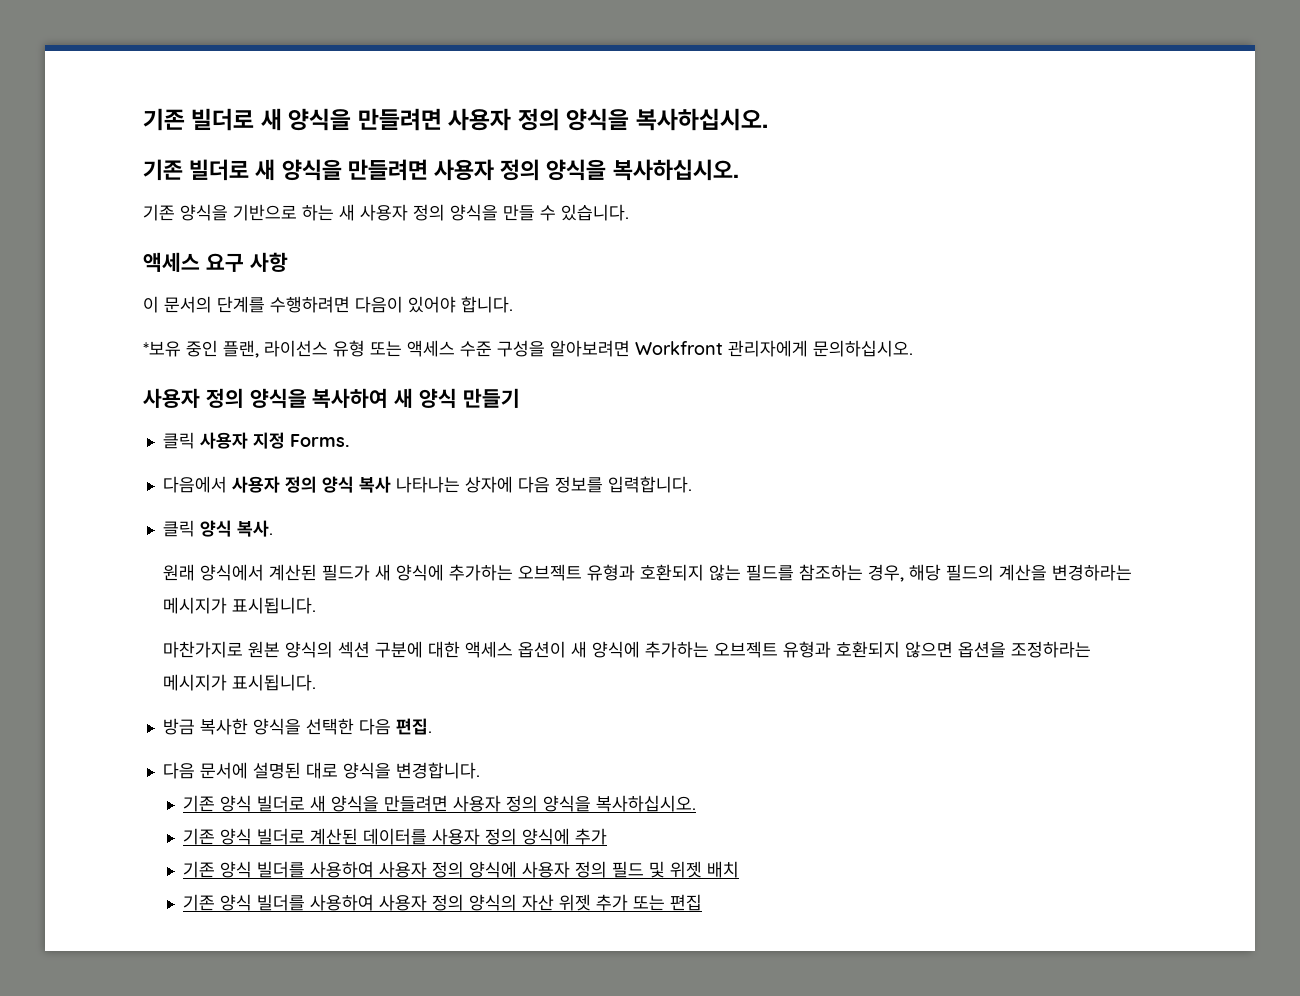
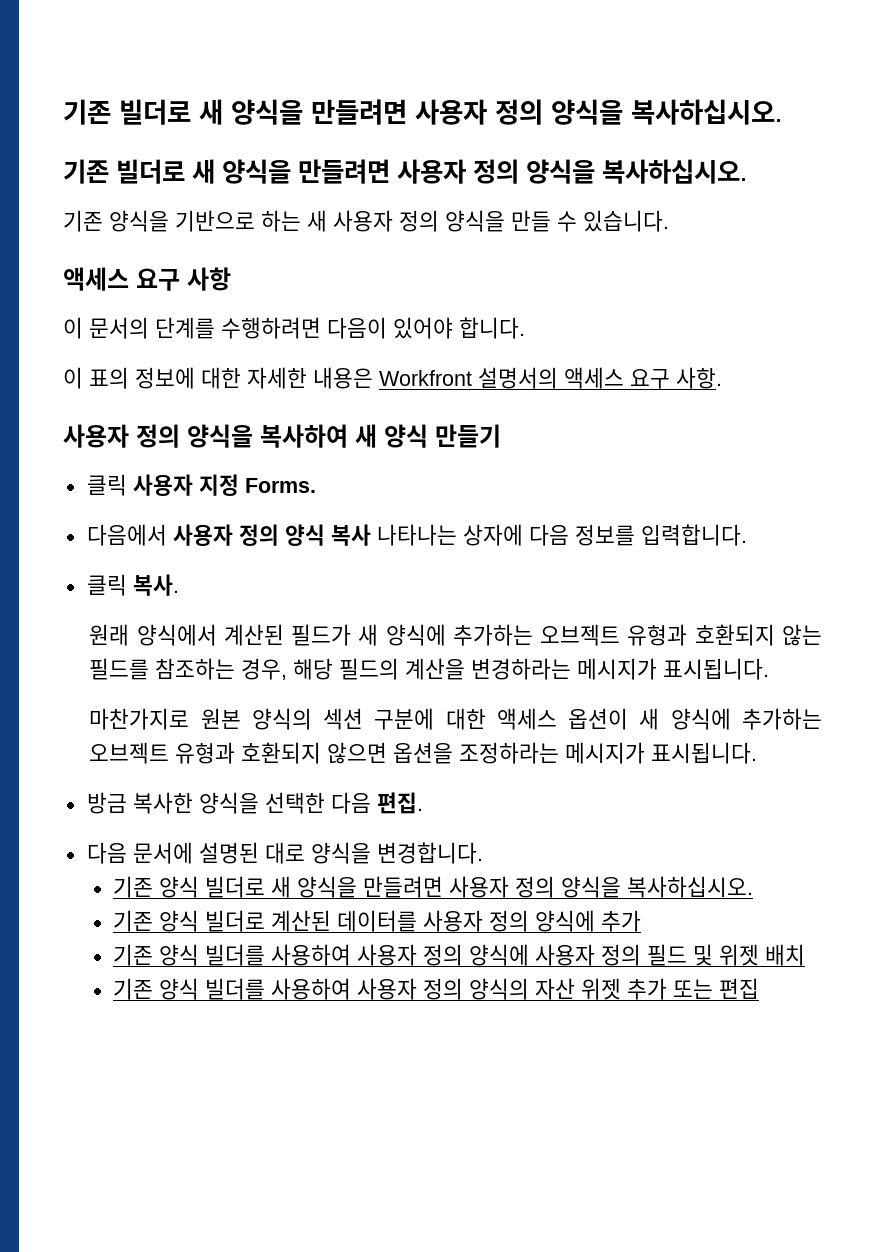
- *보유 중인 플랜, 라이선스 유형 또는 액세스 수준 구성을 알아보려면 Workfront 관리자에게 문의하십시오.
+ 이 표의 정보에 대한 자세한 내용은 Workfront 설명서의 액세스 요구 사항.
- 클릭 양식 복사.
+ 클릭 복사.

